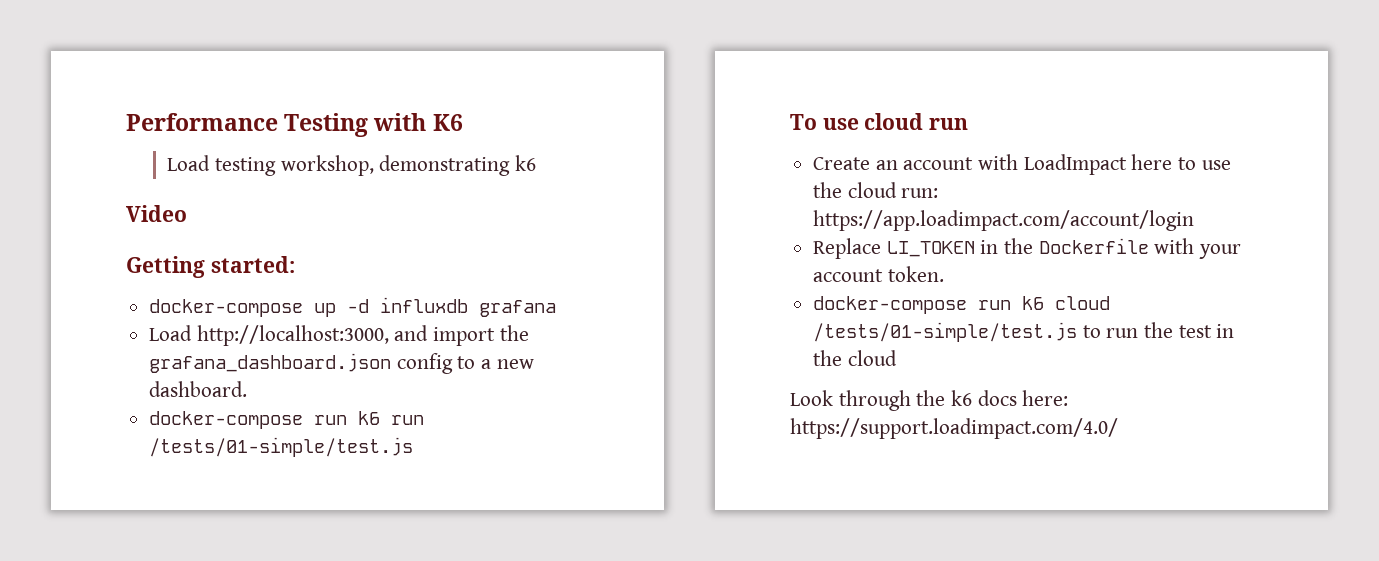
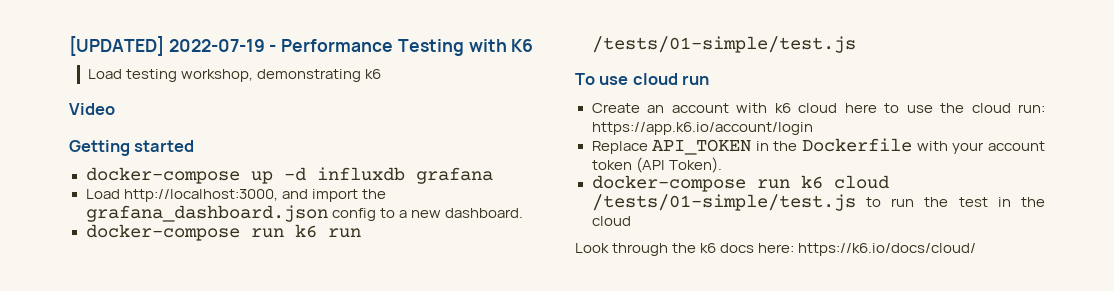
- Performance Testing with K6
+ [UPDATED] 2022-07-19 - Performance Testing with K6
- Getting started:
+ Getting started
- Create an account with LoadImpact here to use the cloud run: https://app.loadimpact.com/account/login
+ Create an account with k6 cloud here to use the cloud run: https://app.k6.io/account/login
- Replace LI_TOKEN in the Dockerfile with your account token.
+ Replace API_TOKEN in the Dockerfile with your account token (API Token).
- Look through the k6 docs here: https://support.loadimpact.com/4.0/
+ Look through the k6 docs here: https://k6.io/docs/cloud/

